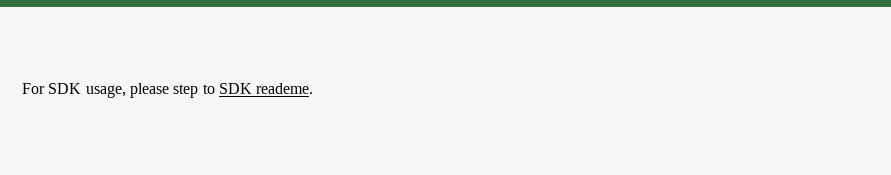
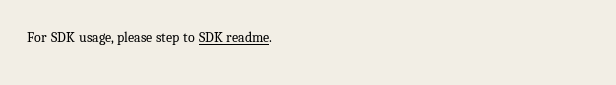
- For SDK usage, please step to SDK reademe.
+ For SDK usage, please step to SDK readme.

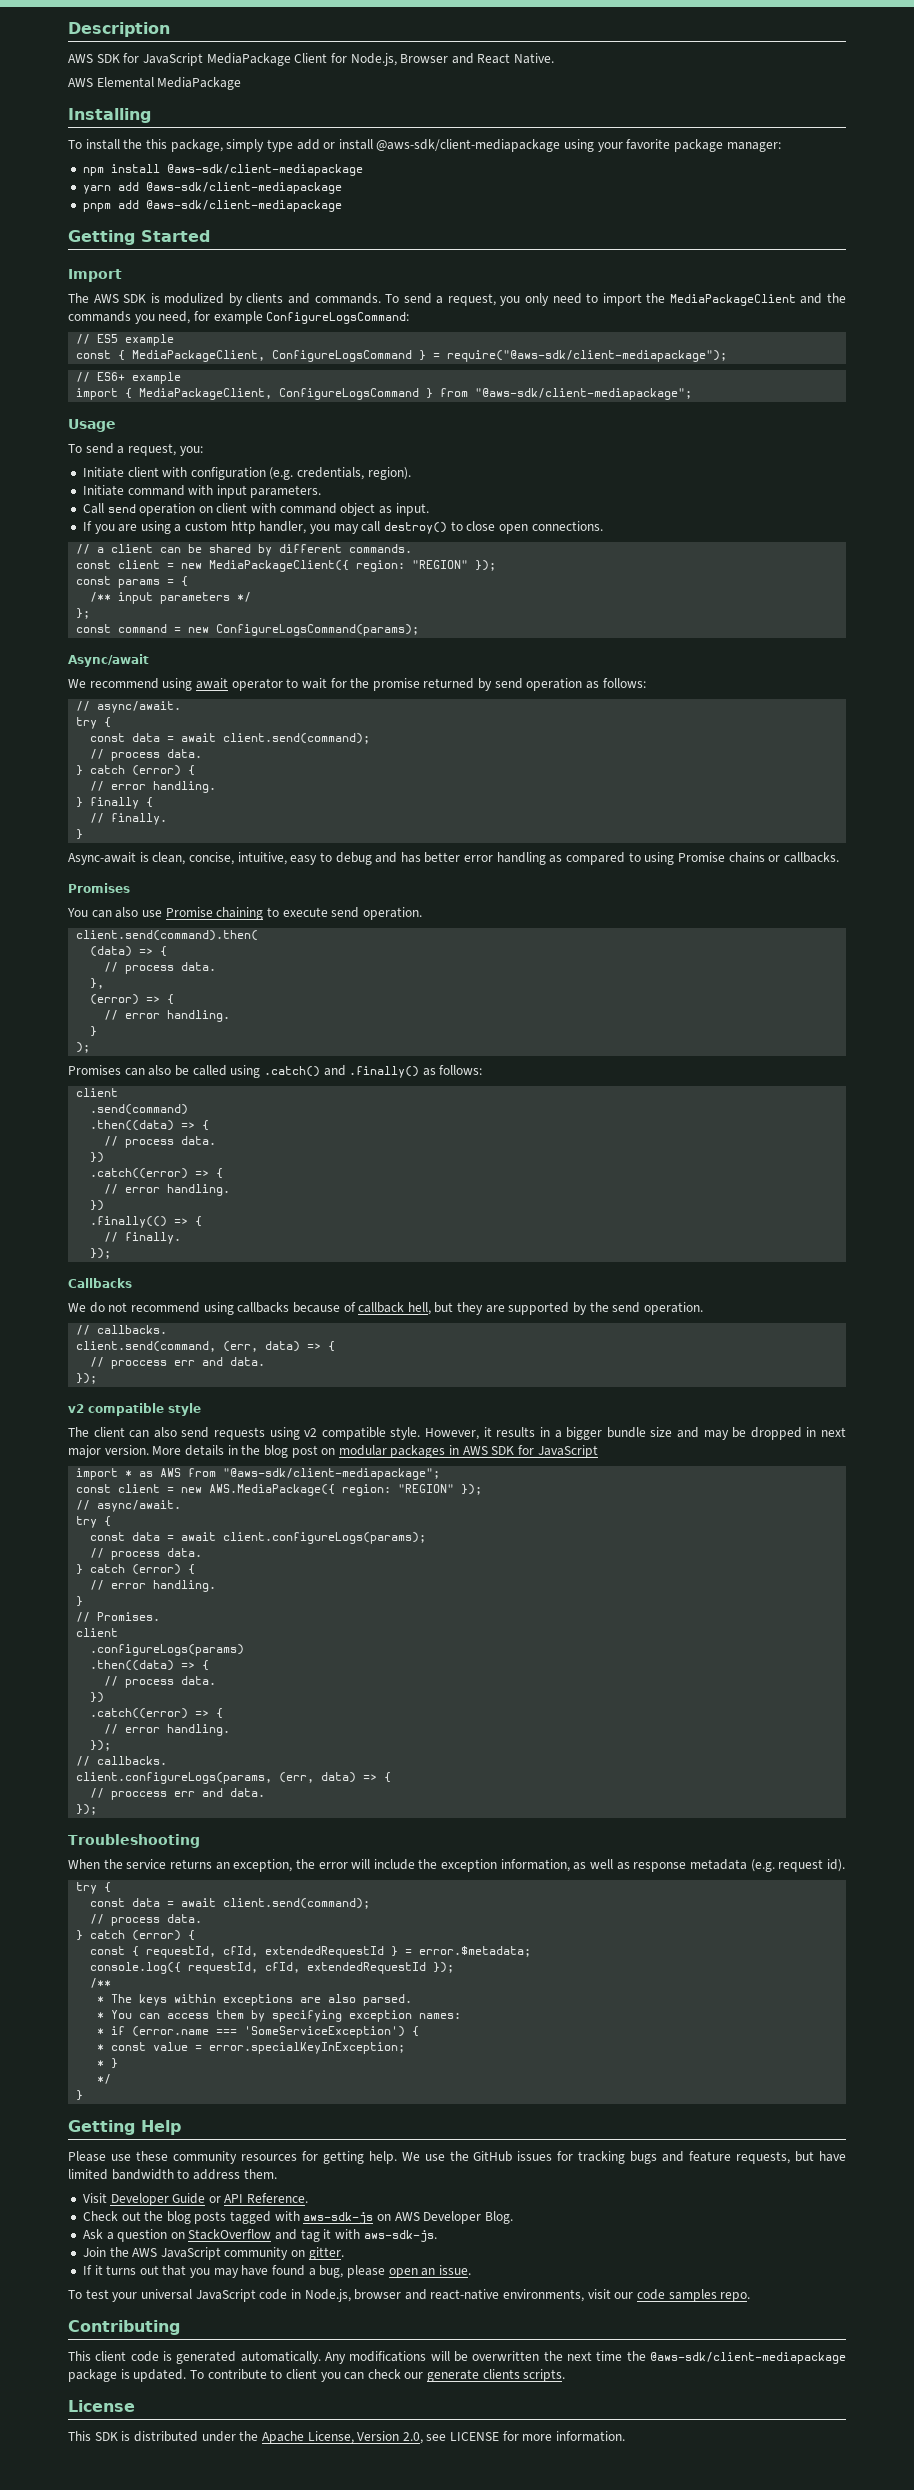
- For SDK usage, please step to SDK readme.
+ Description
+ AWS SDK for JavaScript MediaPackage Client for Node.js, Browser and React Native.
+ AWS Elemental MediaPackage
+ Installing
+ To install the this package, simply type add or install @aws-sdk/client-mediapackage using your favorite package manager:
+ npm install @aws-sdk/client-mediapackage
+ yarn add @aws-sdk/client-mediapackage
+ pnpm add @aws-sdk/client-mediapackage
+ Getting Started
+ Import
+ The AWS SDK is modulized by clients and commands. To send a request, you only need to import the MediaPackageClient and the commands you need, for example ConfigureLogsCommand:
+ // ES5 example
+ const { MediaPackageClient, ConfigureLogsCommand } = require("@aws-sdk/client-mediapackage");
+ // ES6+ example
+ import { MediaPackageClient, ConfigureLogsCommand } from "@aws-sdk/client-mediapackage";
+ Usage
+ To send a request, you:
+ Initiate client with configuration (e.g. credentials, region).
+ Initiate command with input parameters.
+ Call send operation on client with command object as input.
+ If you are using a custom http handler, you may call destroy() to close open connections.
+ // a client can be shared by different commands.
+ const client = new MediaPackageClient({ region: "REGION" });
+ const params = {
+ /** input parameters */
+ };
+ const command = new ConfigureLogsCommand(params);
+ Async/await
+ We recommend using await operator to wait for the promise returned by send operation as follows:
+ // async/await.
+ try {
+ const data = await client.send(command);
+ // process data.
+ } catch (error) {
+ // error handling.
+ } finally {
+ // finally.
+ }
+ Async-await is clean, concise, intuitive, easy to debug and has better error handling as compared to using Promise chains or callbacks.
+ Promises
+ You can also use Promise chaining to execute send operation.
+ client.send(command).then(
+ (data) => {
+ // process data.
+ },
+ (error) => {
+ // error handling.
+ }
+ );
+ Promises can also be called using .catch() and .finally() as follows:
+ client
+ .send(command)
+ .then((data) => {
+ // process data.
+ })
+ .catch((error) => {
+ // error handling.
+ })
+ .finally(() => {
+ // finally.
+ });
+ Callbacks
+ We do not recommend using callbacks because of callback hell, but they are supported by the send operation.
+ // callbacks.
+ client.send(command, (err, data) => {
+ // proccess err and data.
+ });
+ v2 compatible style
+ The client can also send requests using v2 compatible style. However, it results in a bigger bundle size and may be dropped in next major version. More details in the blog post on modular packages in AWS SDK for JavaScript
+ import * as AWS from "@aws-sdk/client-mediapackage";
+ const client = new AWS.MediaPackage({ region: "REGION" });
+ // async/await.
+ try {
+ const data = await client.configureLogs(params);
+ // process data.
+ } catch (error) {
+ // error handling.
+ }
+ // Promises.
+ client
+ .configureLogs(params)
+ .then((data) => {
+ // process data.
+ })
+ .catch((error) => {
+ // error handling.
+ });
+ // callbacks.
+ client.configureLogs(params, (err, data) => {
+ // proccess err and data.
+ });
+ Troubleshooting
+ When the service returns an exception, the error will include the exception information, as well as response metadata (e.g. request id).
+ try {
+ const data = await client.send(command);
+ // process data.
+ } catch (error) {
+ const { requestId, cfId, extendedRequestId } = error.$metadata;
+ console.log({ requestId, cfId, extendedRequestId });
+ /**
+ * The keys within exceptions are also parsed.
+ * You can access them by specifying exception names:
+ * if (error.name === 'SomeServiceException') {
+ * const value = error.specialKeyInException;
+ * }
+ */
+ }
+ Getting Help
+ Please use these community resources for getting help. We use the GitHub issues for tracking bugs and feature requests, but have limited bandwidth to address them.
+ Visit Developer Guide or API Reference.
+ Check out the blog posts tagged with aws-sdk-js on AWS Developer Blog.
+ Ask a question on StackOverflow and tag it with aws-sdk-js.
+ Join the AWS JavaScript community on gitter.
+ If it turns out that you may have found a bug, please open an issue.
+ To test your universal JavaScript code in Node.js, browser and react-native environments, visit our code samples repo.
+ Contributing
+ This client code is generated automatically. Any modifications will be overwritten the next time the @aws-sdk/client-mediapackage package is updated. To contribute to client you can check our generate clients scripts.
+ License
+ This SDK is distributed under the Apache License, Version 2.0, see LICENSE for more information.

